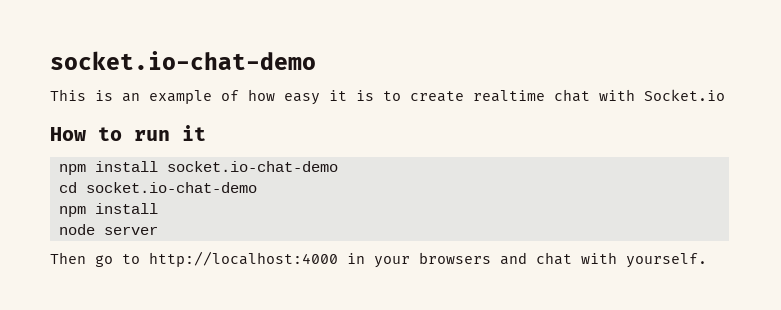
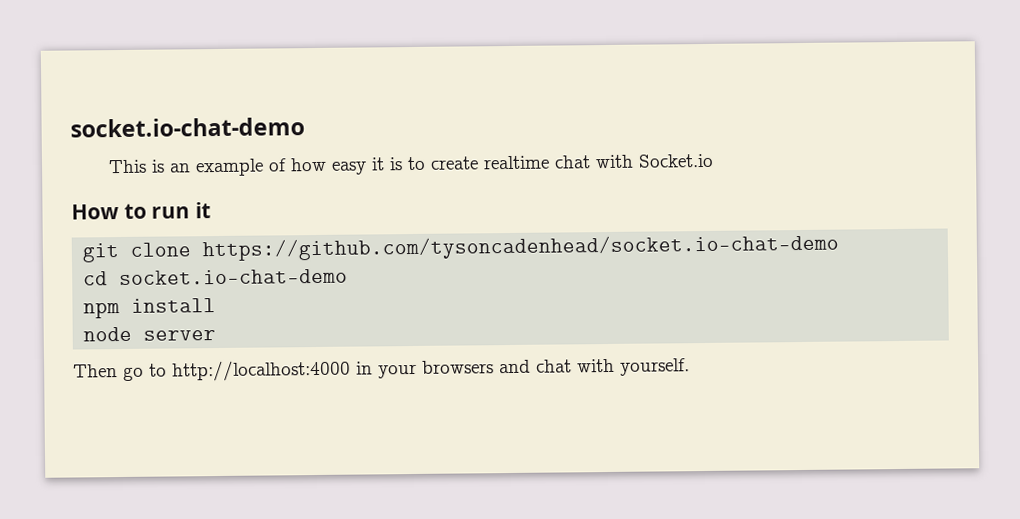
- npm install socket.io-chat-demo
+ git clone https://github.com/tysoncadenhead/socket.io-chat-demo

